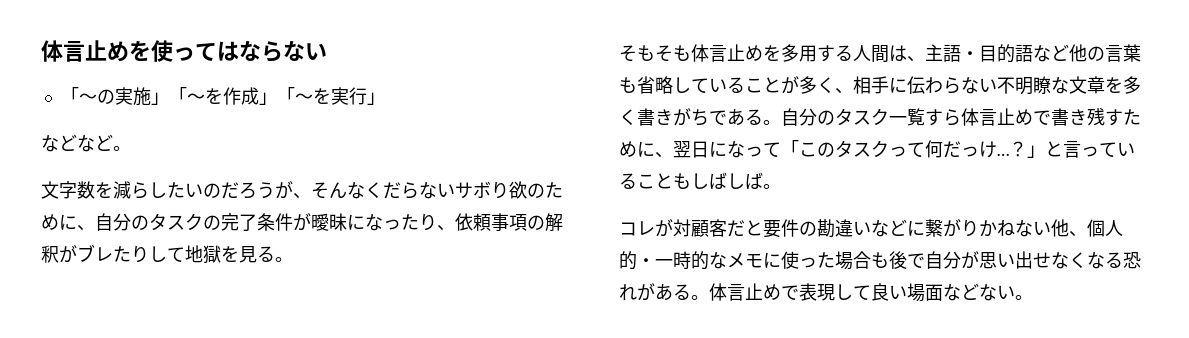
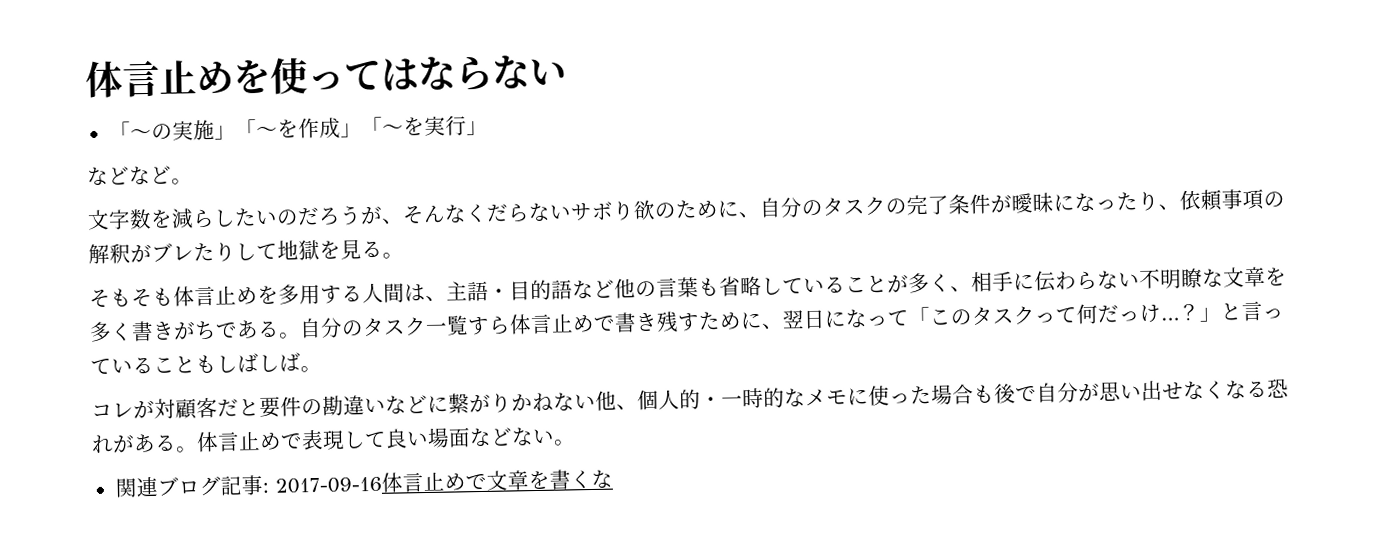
+ 関連ブログ記事: 2017-09-16体言止めで文章を書くな

